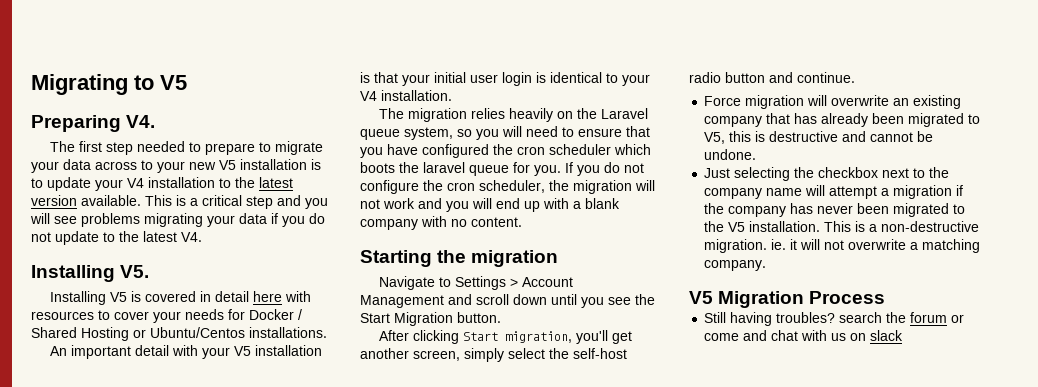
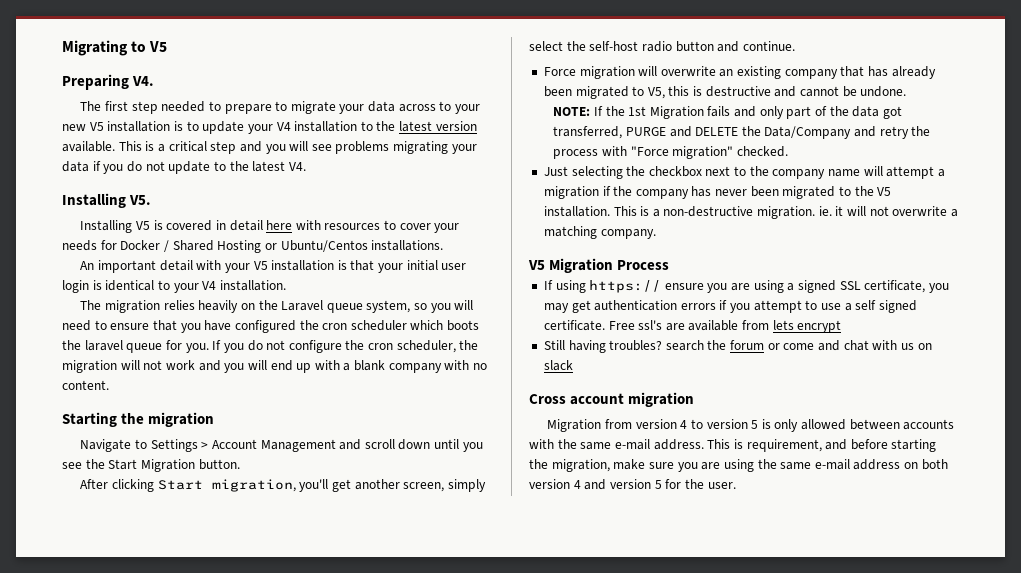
+ NOTE: If the 1st Migration fails and only part of the data got transferred, PURGE and DELETE the Data/Company and retry the process with "Force migration" checked.
+ If using https:// ensure you are using a signed SSL certificate, you may get authentication errors if you attempt to use a self signed certificate. Free ssl's are available from lets encrypt
+ Cross account migration
+ Migration from version 4 to version 5 is only allowed between accounts with the same e-mail address. This is requirement, and before starting the migration, make sure you are using the same e-mail address on both version 4 and version 5 for the user.

